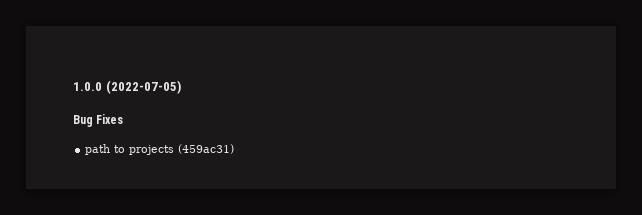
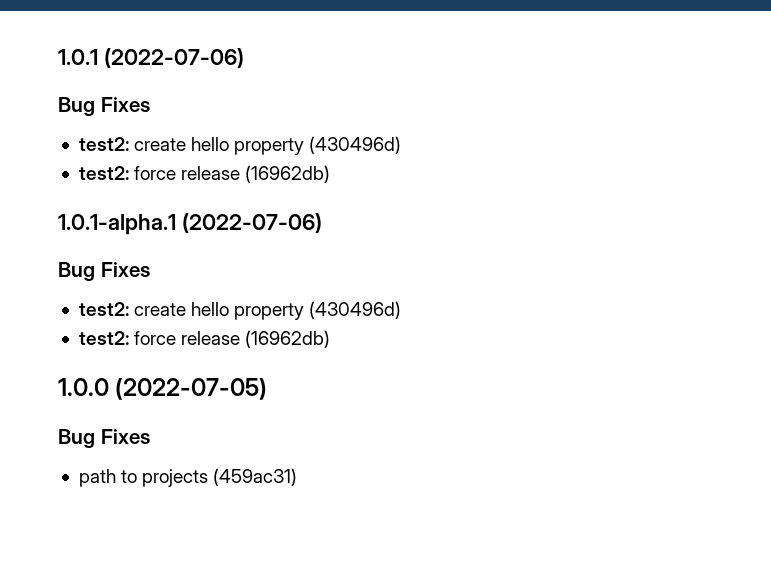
+ 1.0.1 (2022-07-06)
+ Bug Fixes
+ test2: create hello property (430496d)
+ test2: force release (16962db)
+ 1.0.1-alpha.1 (2022-07-06)
+ Bug Fixes
+ test2: create hello property (430496d)
+ test2: force release (16962db)

